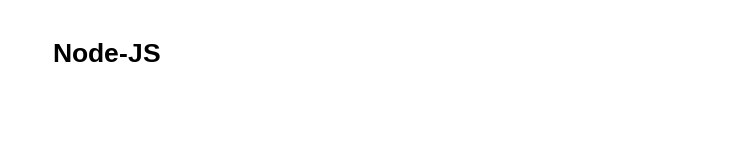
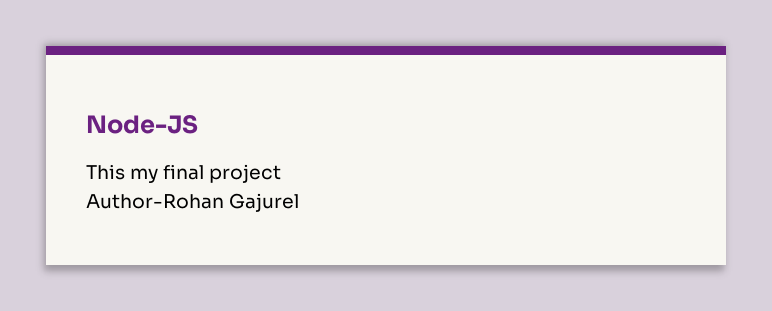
+ This my final project
+ Author-Rohan Gajurel

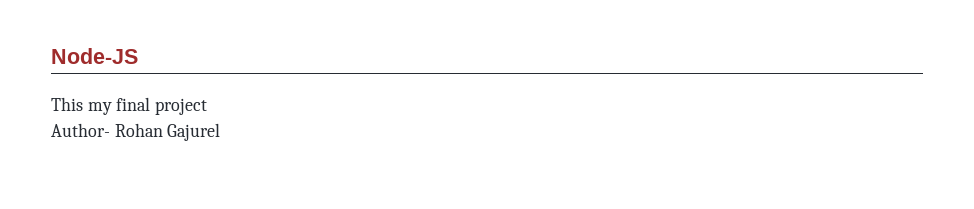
- Author-Rohan Gajurel
+ Author- Rohan Gajurel

